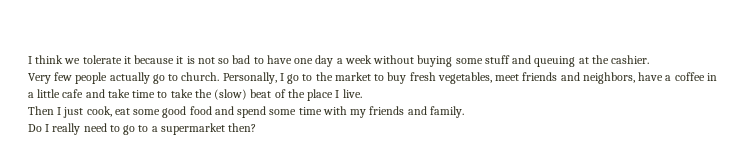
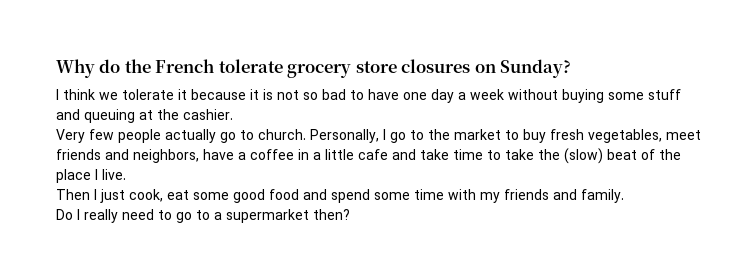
+ Why do the French tolerate grocery store closures on Sunday?

